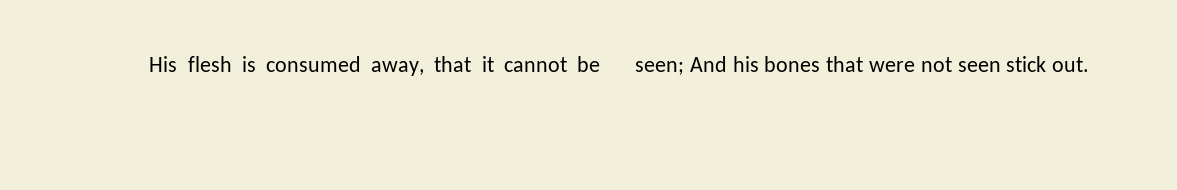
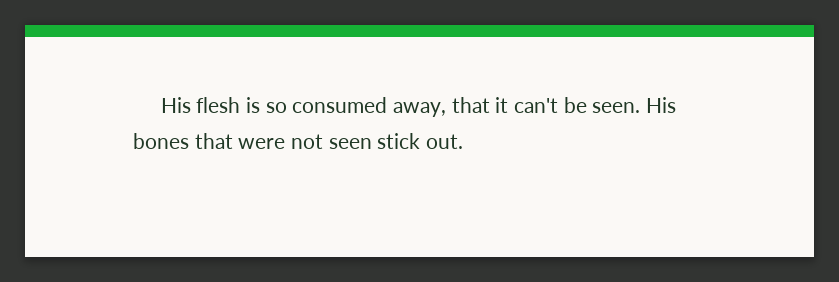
- His flesh is consumed away, that it cannot be seen; And his bones that were not seen stick out.
+ His flesh is so consumed away, that it can't be seen. His bones that were not seen stick out.

